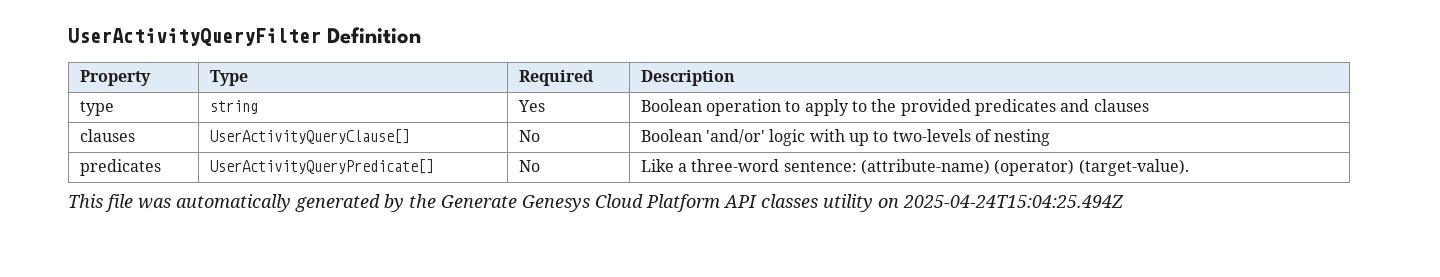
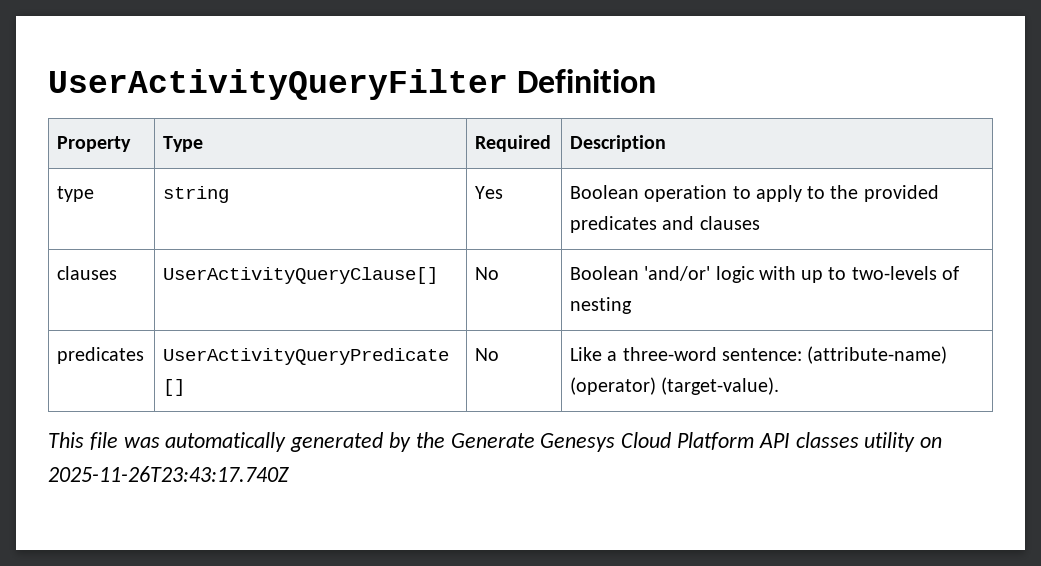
- This file was automatically generated by the Generate Genesys Cloud Platform API classes utility on 2025-04-24T15:04:25.494Z
+ This file was automatically generated by the Generate Genesys Cloud Platform API classes utility on 2025-11-26T23:43:17.740Z

